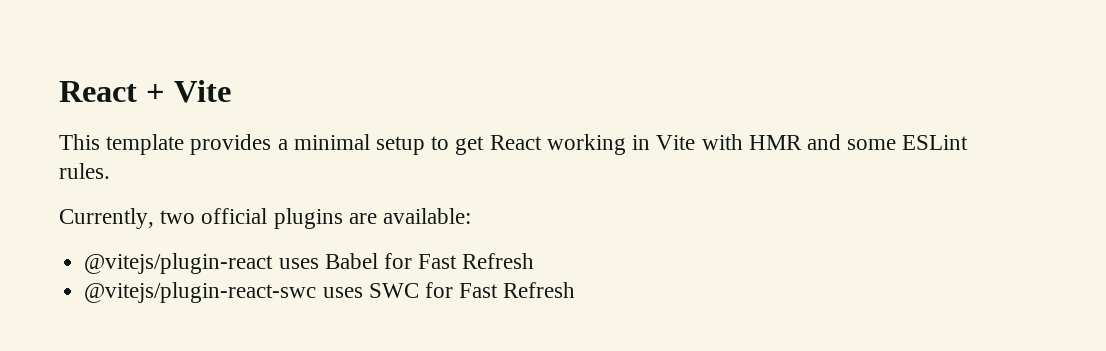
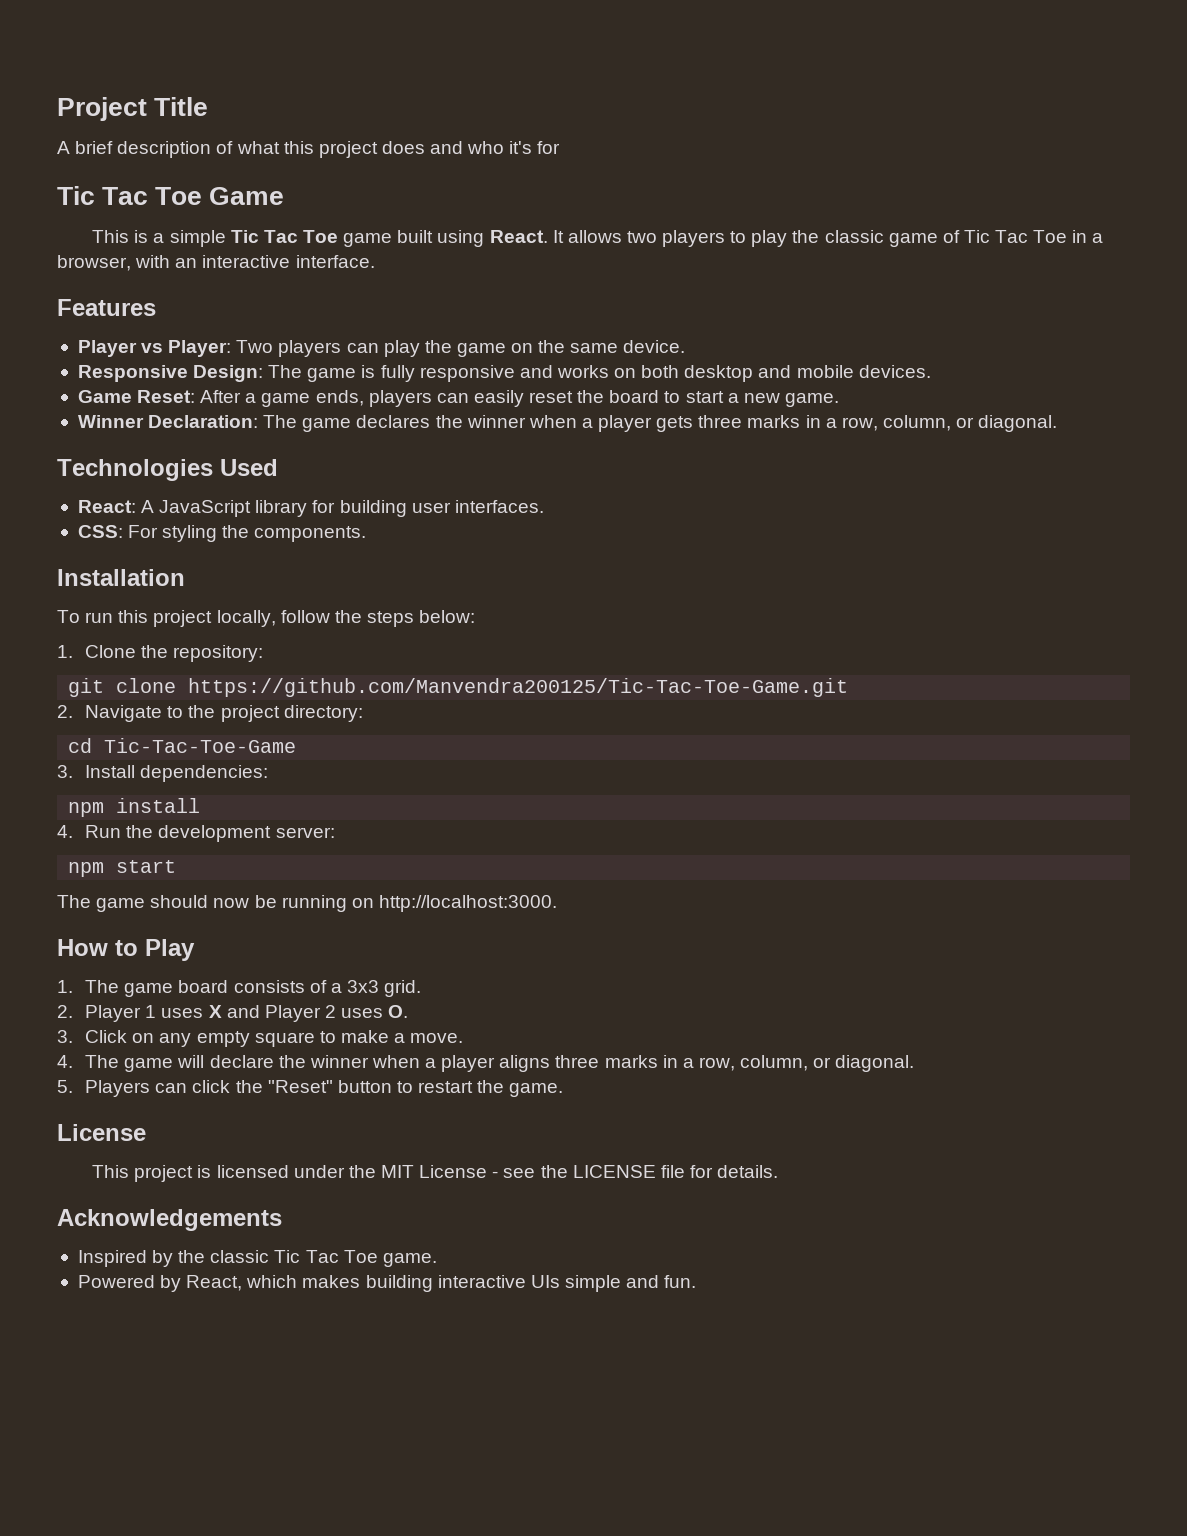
- React + Vite
- This template provides a minimal setup to get React working in Vite with HMR and some ESLint rules.
- Currently, two official plugins are available:
- @vitejs/plugin-react uses Babel for Fast Refresh
- @vitejs/plugin-react-swc uses SWC for Fast Refresh
+ Project Title
+ A brief description of what this project does and who it's for
+ Tic Tac Toe Game
+ This is a simple Tic Tac Toe game built using React. It allows two players to play the classic game of Tic Tac Toe in a browser, with an interactive interface.
+ Features
+ Player vs Player: Two players can play the game on the same device.
+ Responsive Design: The game is fully responsive and works on both desktop and mobile devices.
+ Game Reset: After a game ends, players can easily reset the board to start a new game.
+ Winner Declaration: The game declares the winner when a player gets three marks in a row, column, or diagonal.
+ Technologies Used
+ React: A JavaScript library for building user interfaces.
+ CSS: For styling the components.
+ Installation
+ To run this project locally, follow the steps below:
+ 1. Clone the repository:
+ git clone https://github.com/Manvendra200125/Tic-Tac-Toe-Game.git
+ 2. Navigate to the project directory:
+ cd Tic-Tac-Toe-Game
+ 3. Install dependencies:
+ npm install
+ 4. Run the development server:
+ npm start
+ The game should now be running on http://localhost:3000.
+ How to Play
+ 1. The game board consists of a 3x3 grid.
+ 2. Player 1 uses X and Player 2 uses O.
+ 3. Click on any empty square to make a move.
+ 4. The game will declare the winner when a player aligns three marks in a row, column, or diagonal.
+ 5. Players can click the "Reset" button to restart the game.
+ License
+ This project is licensed under the MIT License - see the LICENSE file for details.
+ Acknowledgements
+ Inspired by the classic Tic Tac Toe game.
+ Powered by React, which makes building interactive UIs simple and fun.

